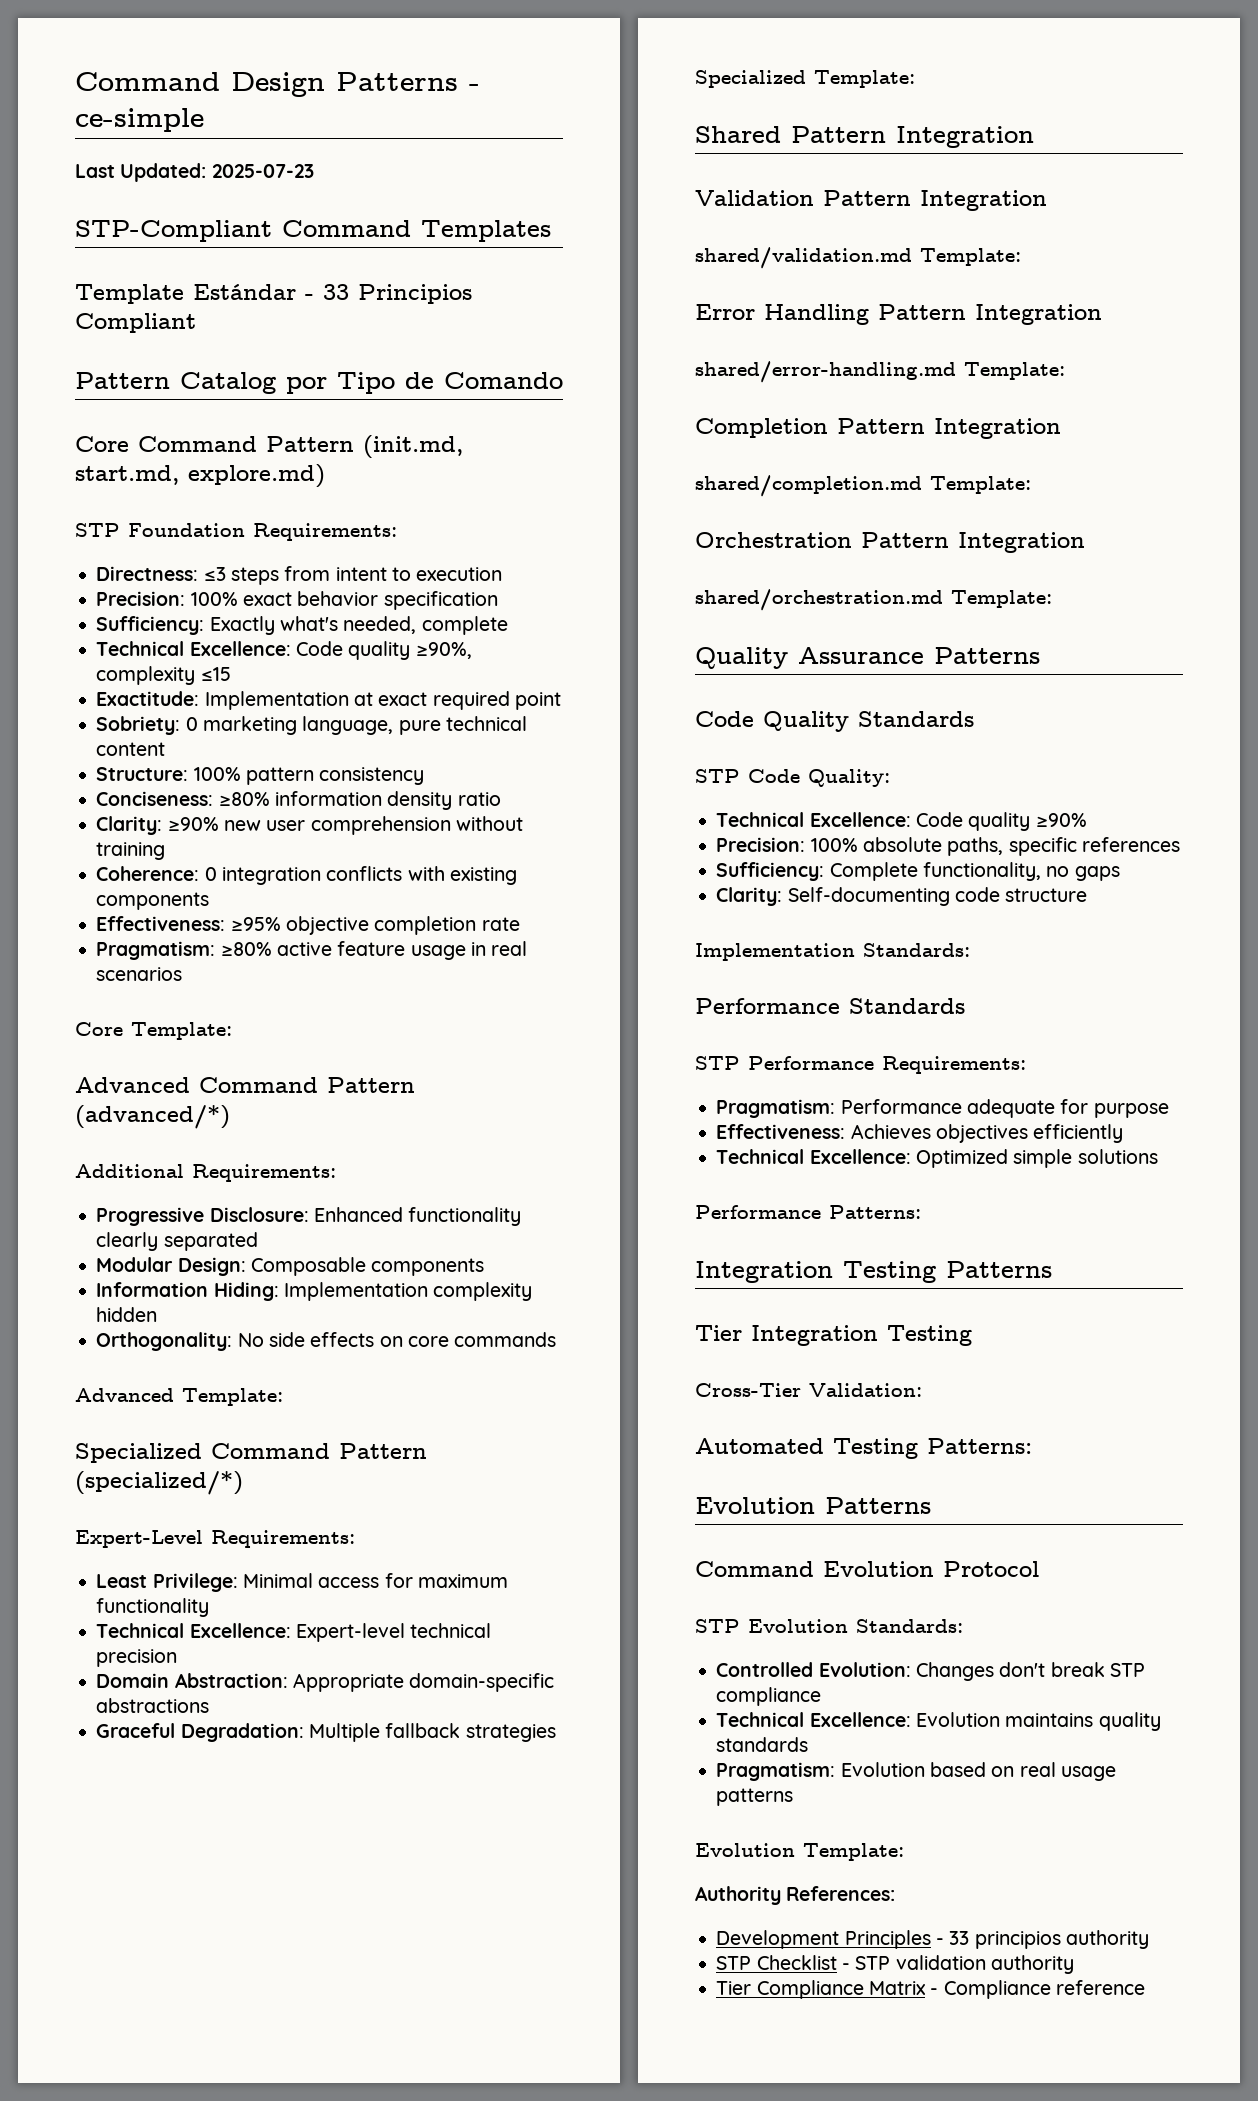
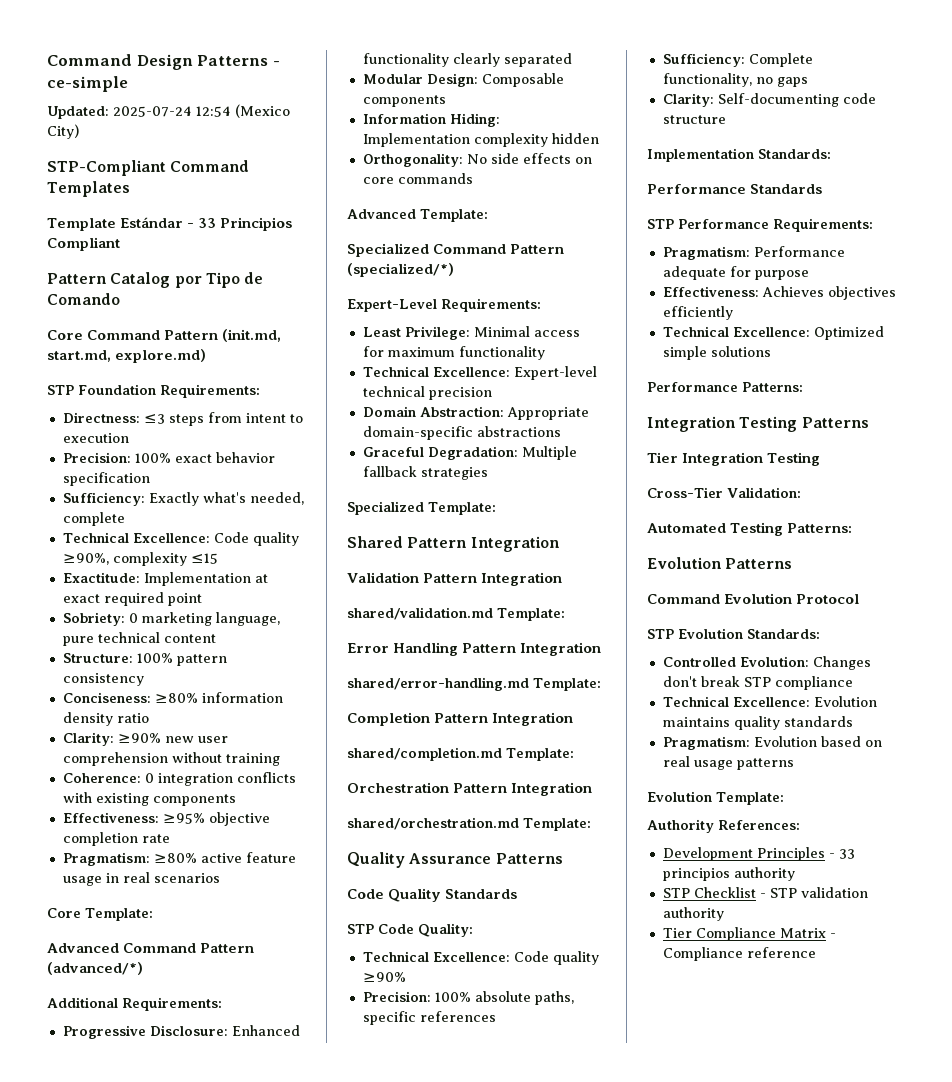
- Last Updated: 2025-07-23
+ Updated: 2025-07-24 12:54 (Mexico City)

